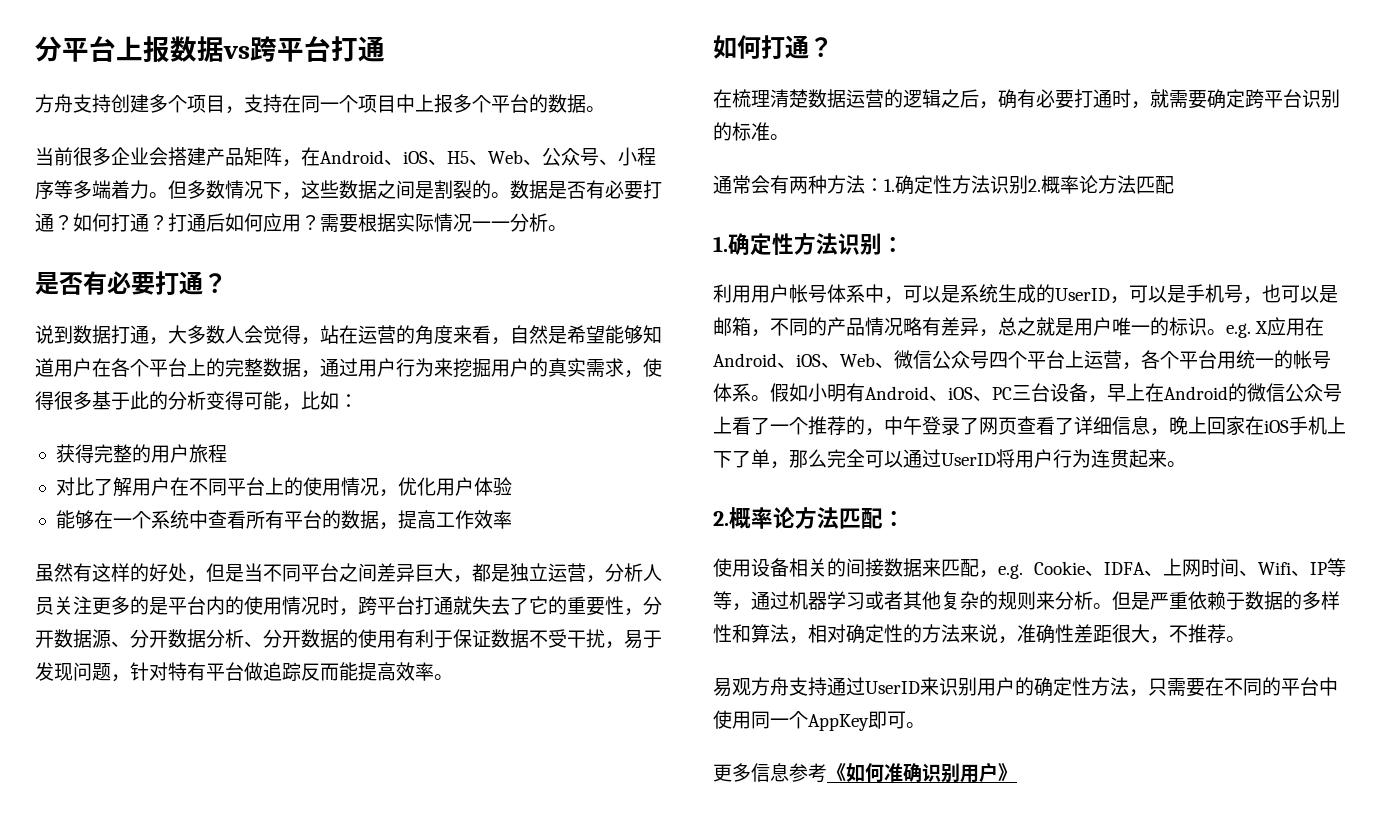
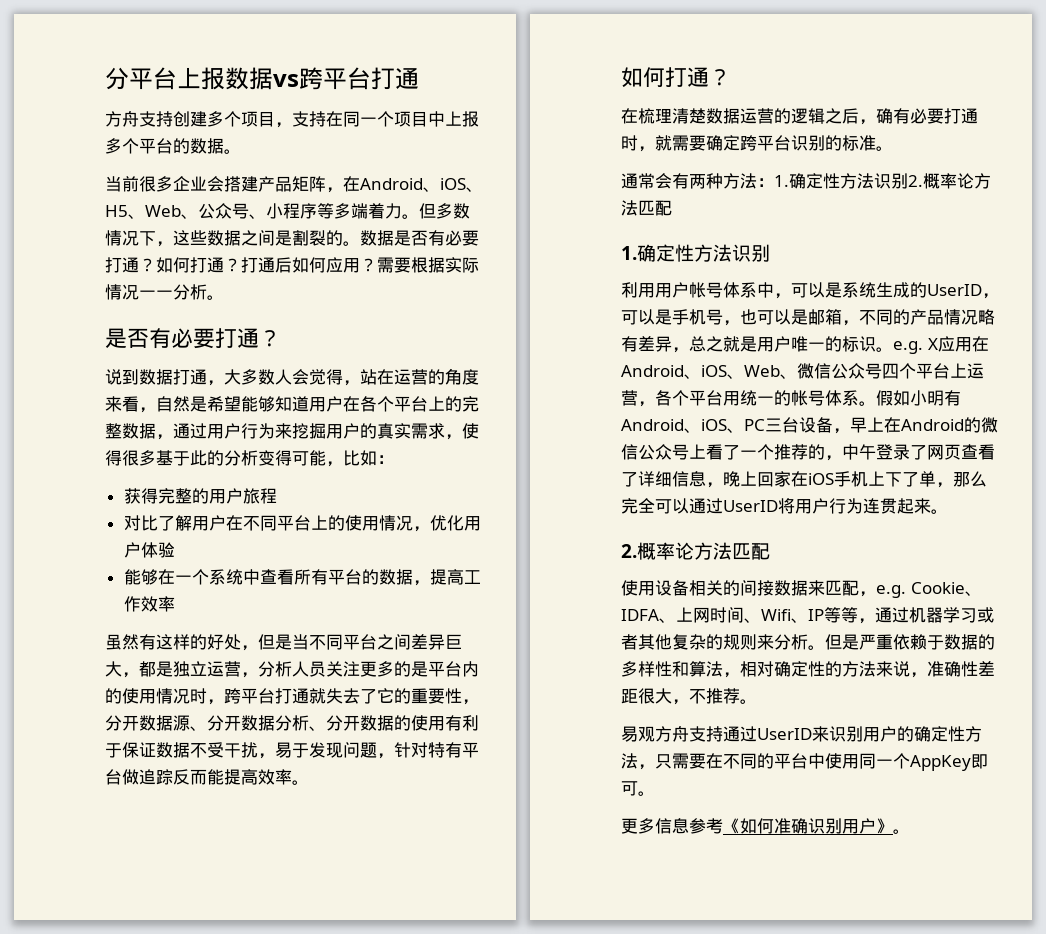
  通常会有两种方法：1.确定性方法识别2.概率论方法匹配
- 1.确定性方法识别：
+ 1.确定性方法识别
  假如小明有Android、iOS、PC三台设备，早上在Android的微信公众号上看了一个推荐的，中午登录了网页查看了详细信息，晚上回家在iOS手机上下了单，那么完全可以通过UserID将用户行为连贯起来。
- 2.概率论方法匹配：
+ 2.概率论方法匹配
- 更多信息参考《如何准确识别用户》
+ 更多信息参考《如何准确识别用户》。

